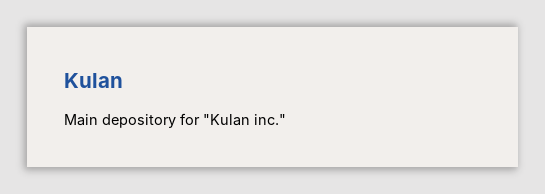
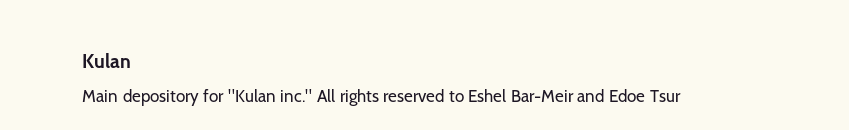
- Main depository for "Kulan inc."
+ Main depository for "Kulan inc." All rights reserved to Eshel Bar-Meir and Edoe Tsur

